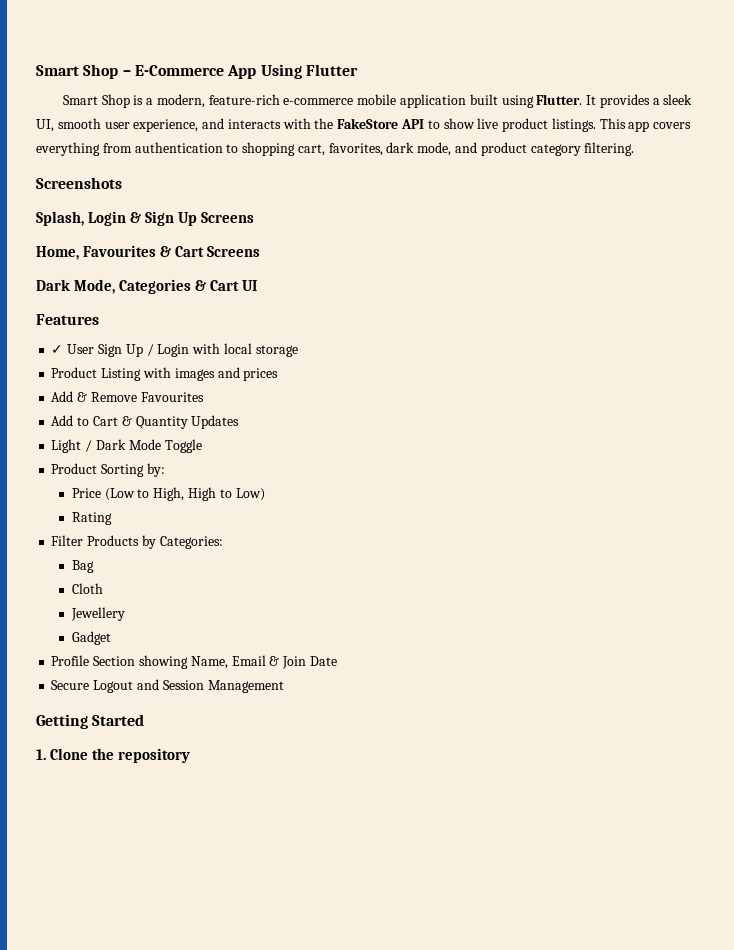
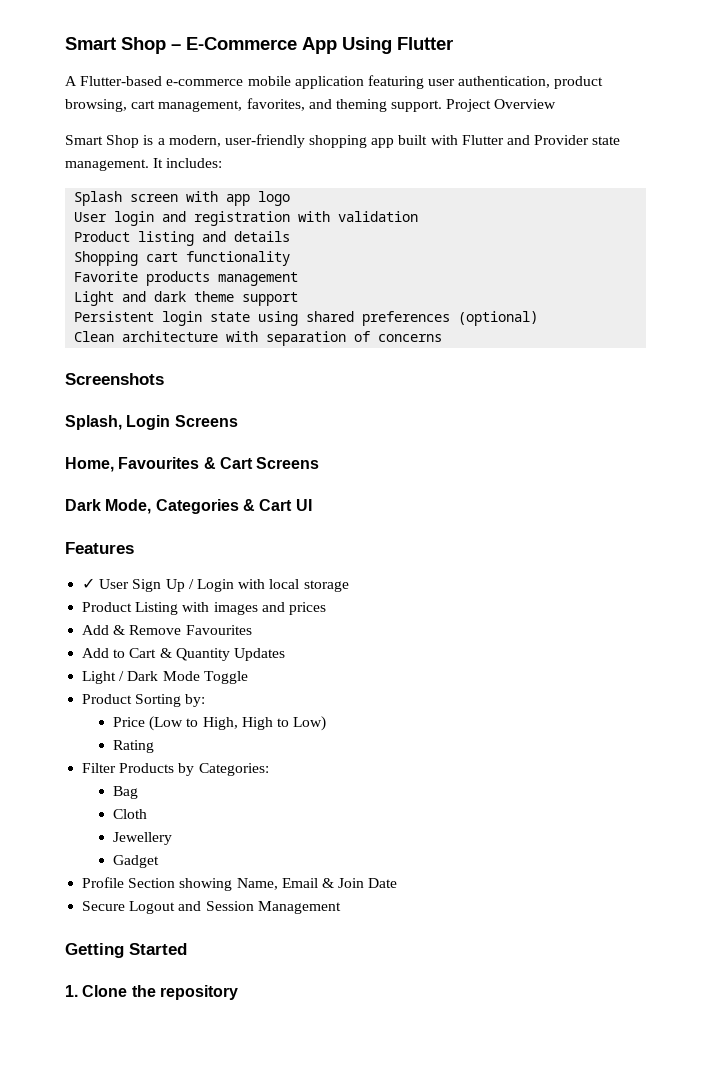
+ A Flutter-based e-commerce mobile application featuring user authentication, product browsing, cart management, favorites, and theming support. Project Overview
- Smart Shop is a modern, feature-rich e-commerce mobile application built using Flutter. It provides a sleek UI, smooth user experience, and interacts with the FakeStore API to show live product listings. This app covers everything from authentication to shopping cart, favorites, dark mode, and product category filtering.
+ Smart Shop is a modern, user-friendly shopping app built with Flutter and Provider state management. It includes:
+ Splash screen with app logo
+ User login and registration with validation
+ Product listing and details
+ Shopping cart functionality
+ Favorite products management
+ Light and dark theme support
+ Persistent login state using shared preferences (optional)
+ Clean architecture with separation of concerns
- Splash, Login & Sign Up Screens
+ Splash, Login Screens

